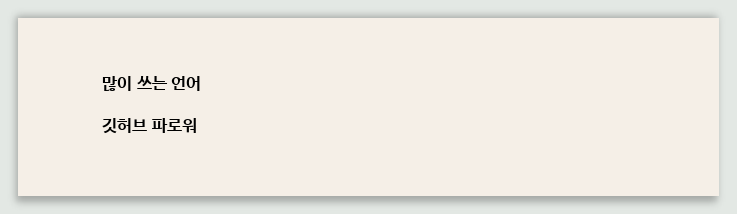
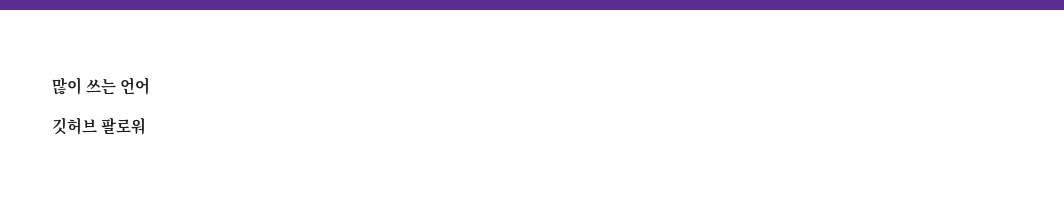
- 깃허브 파로워
+ 깃허브 팔로워

